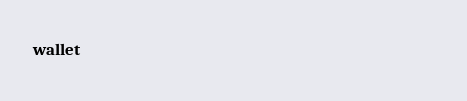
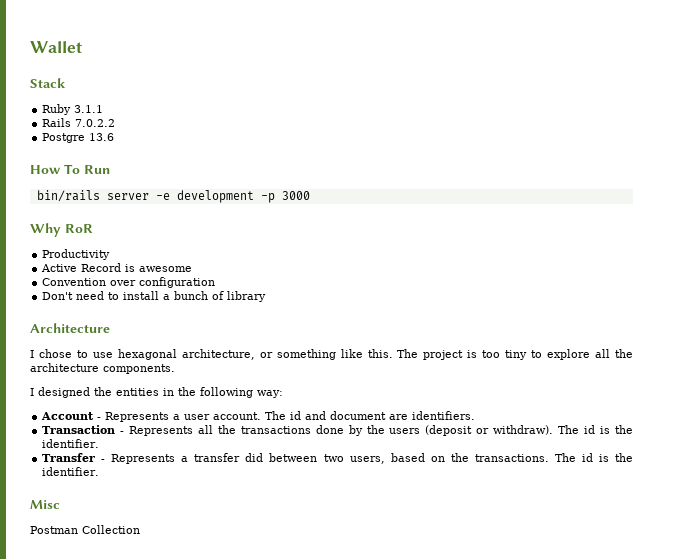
- wallet
+ Wallet
+ Stack
+ Ruby 3.1.1
+ Rails 7.0.2.2
+ Postgre 13.6
+ How To Run
+ bin/rails server -e development -p 3000
+ Why RoR
+ Productivity
+ Active Record is awesome
+ Convention over configuration
+ Don't need to install a bunch of library
+ Architecture
+ I chose to use hexagonal architecture, or something like this. The project is too tiny to explore all the architecture components.
+ I designed the entities in the following way:
+ Account - Represents a user account. The id and document are identifiers.
+ Transaction - Represents all the transactions done by the users (deposit or withdraw). The id is the identifier.
+ Transfer - Represents a transfer did between two users, based on the transactions. The id is the identifier.
+ Misc
+ Postman Collection

